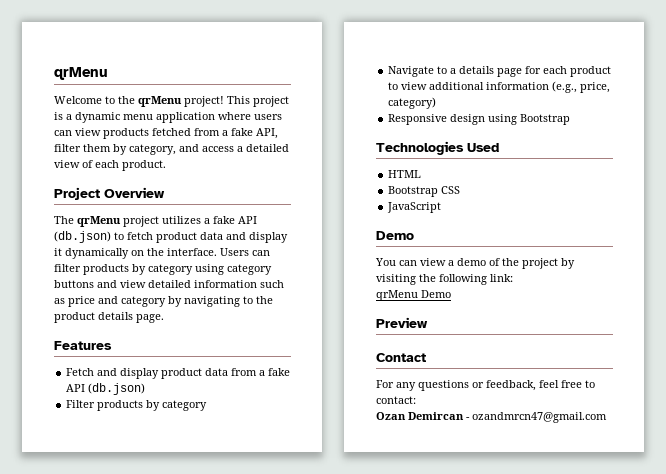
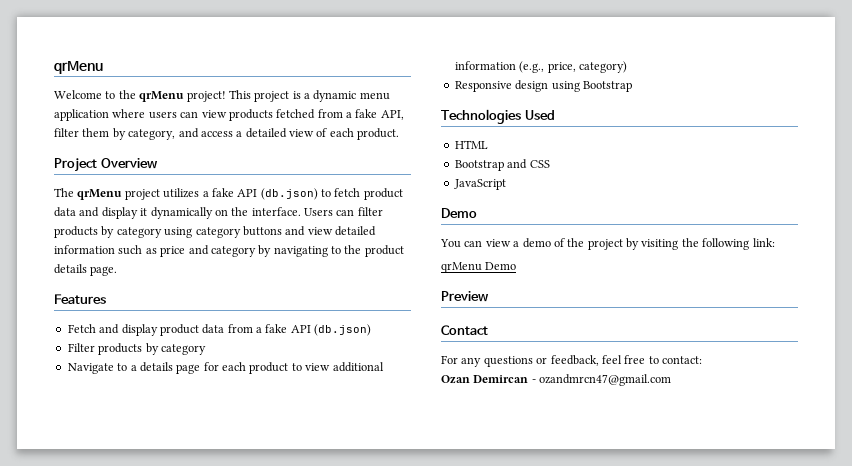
- Bootstrap CSS
+ Bootstrap and CSS

